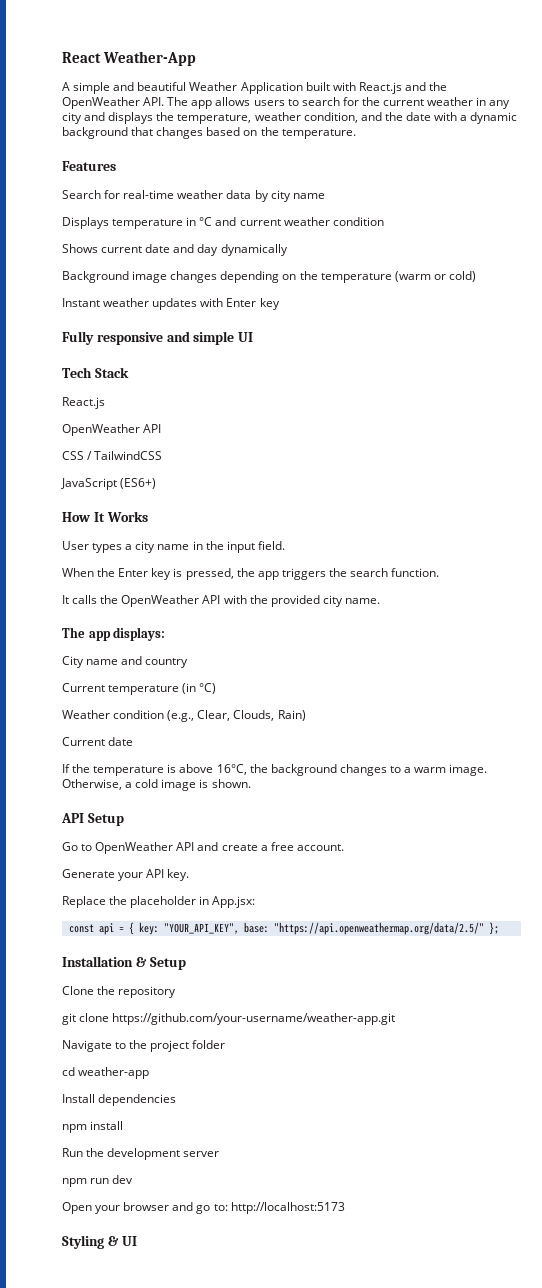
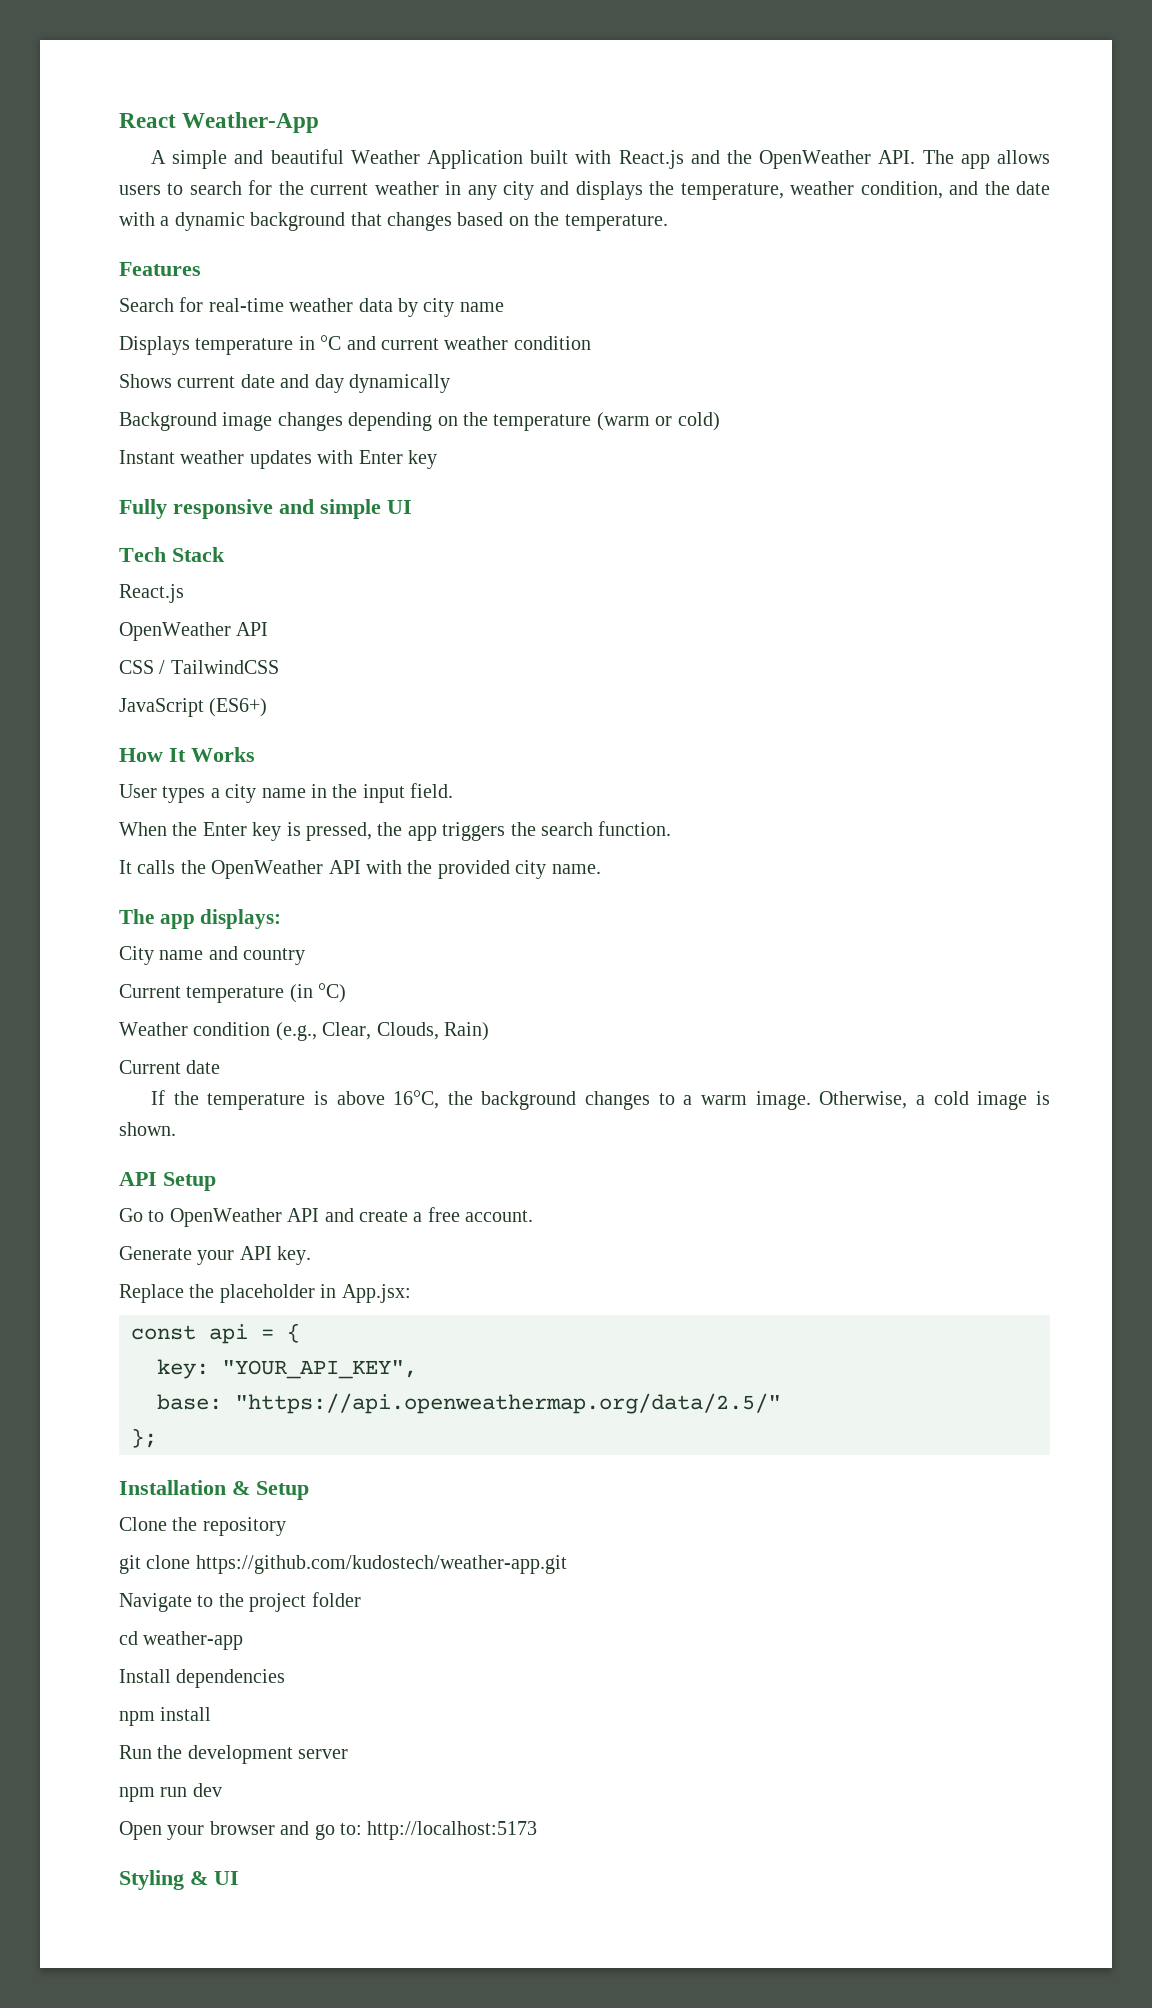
- const api = { key: "YOUR_API_KEY", base: "https://api.openweathermap.org/data/2.5/" };
+ const api = {
+ key: "YOUR_API_KEY",
+ base: "https://api.openweathermap.org/data/2.5/"
+ };
- git clone https://github.com/your-username/weather-app.git
+ git clone https://github.com/kudostech/weather-app.git

